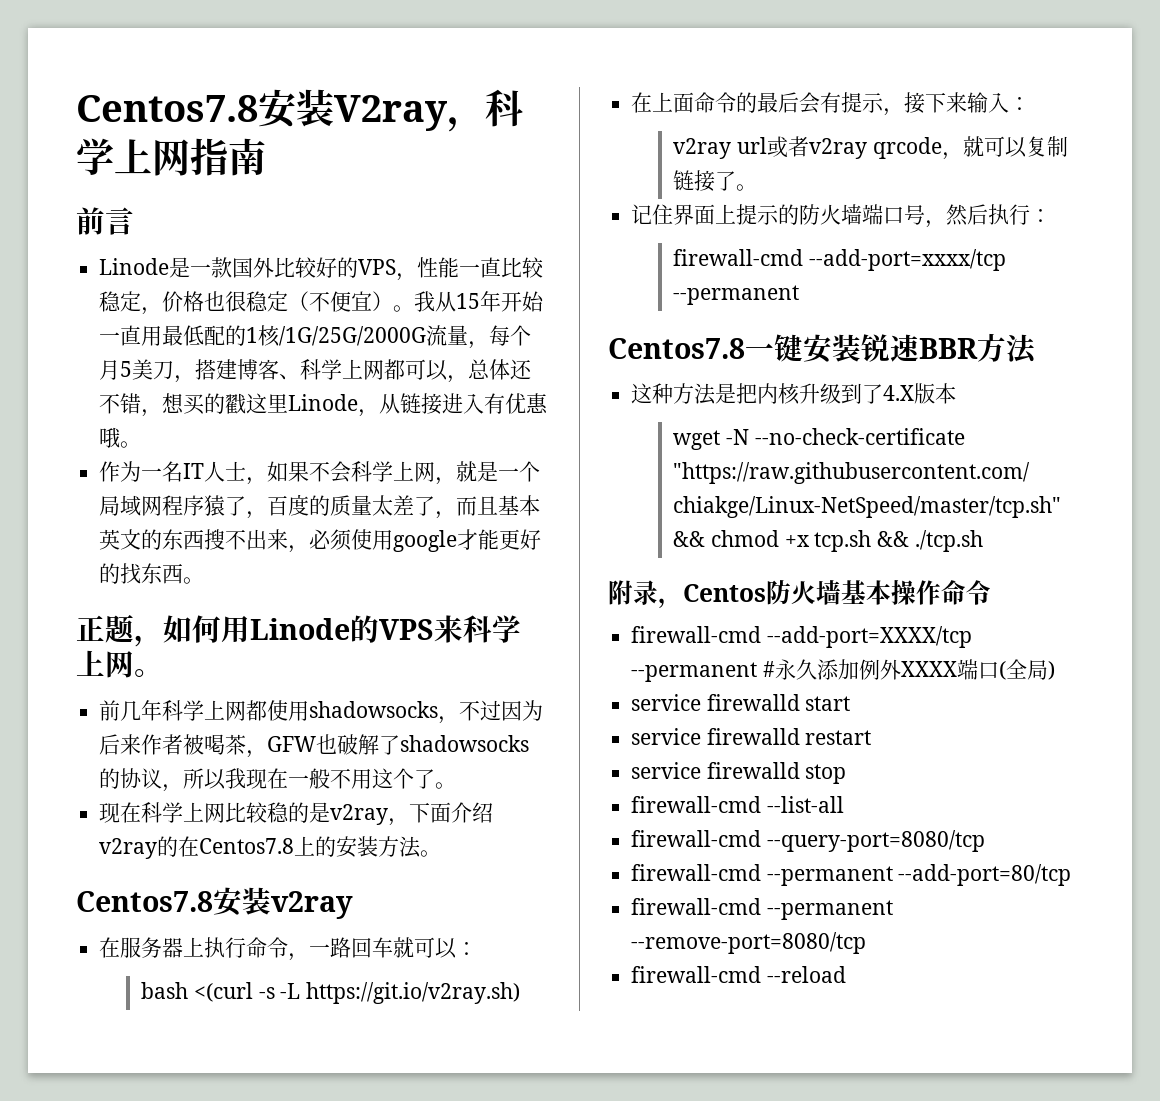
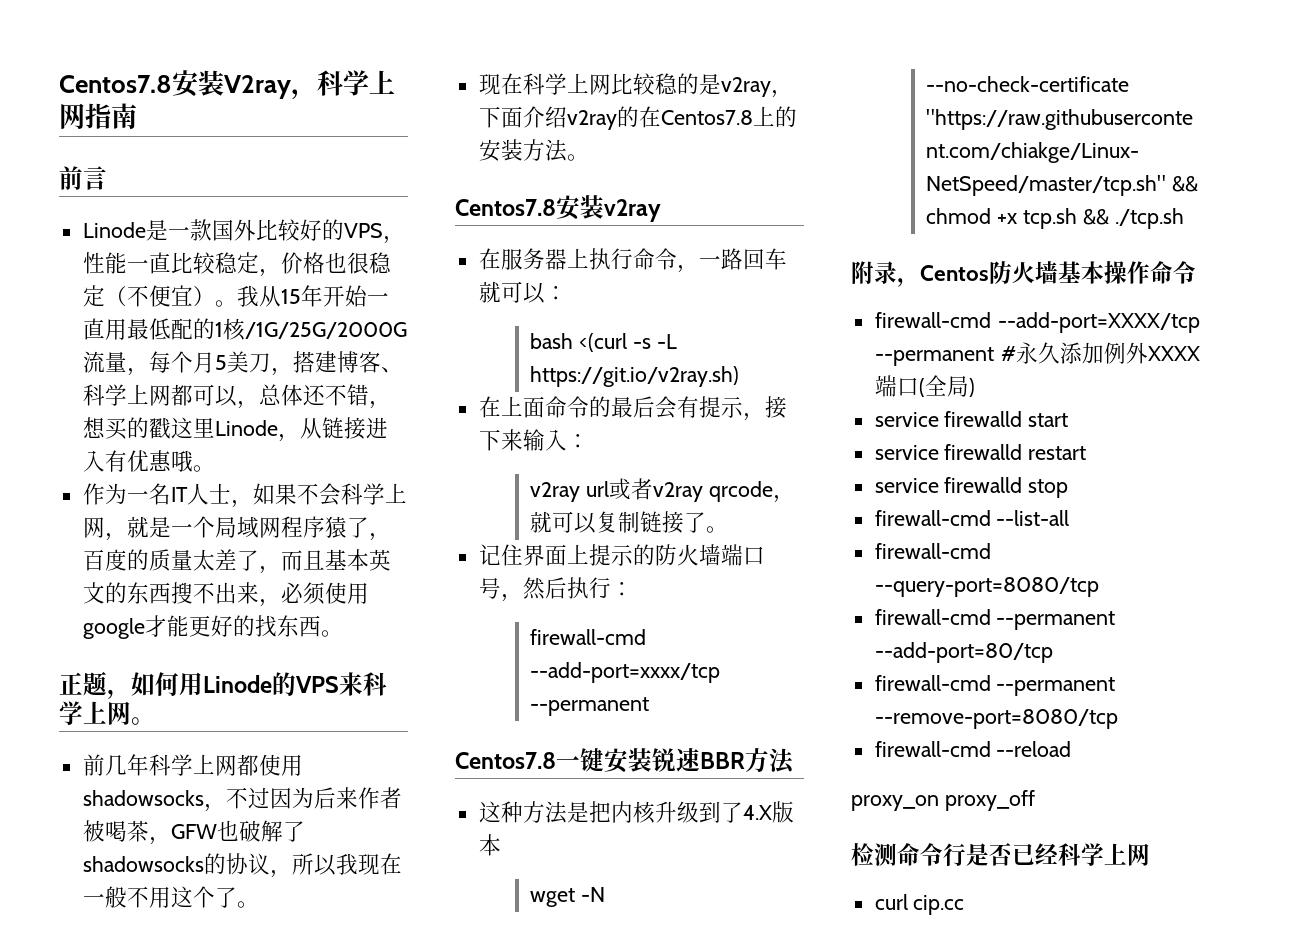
+ proxy_on proxy_off
+ 检测命令行是否已经科学上网
+ curl cip.cc

